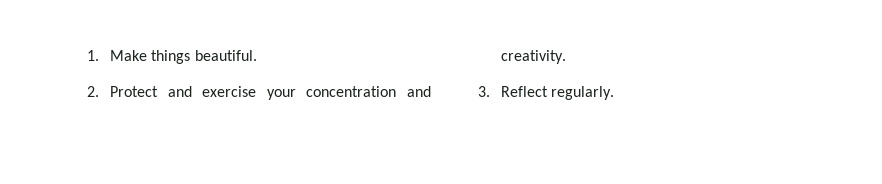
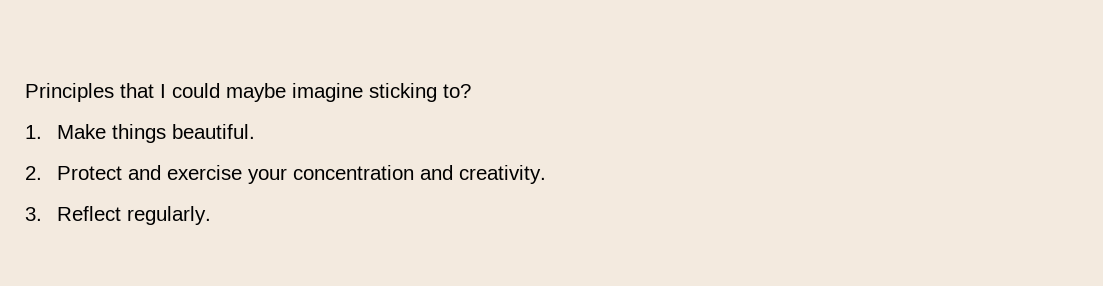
+ Principles that I could maybe imagine sticking to?

